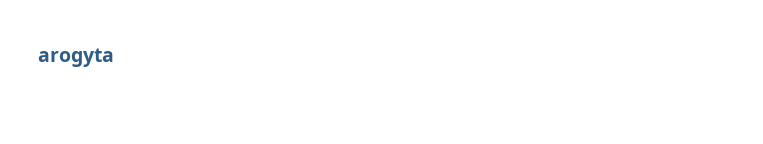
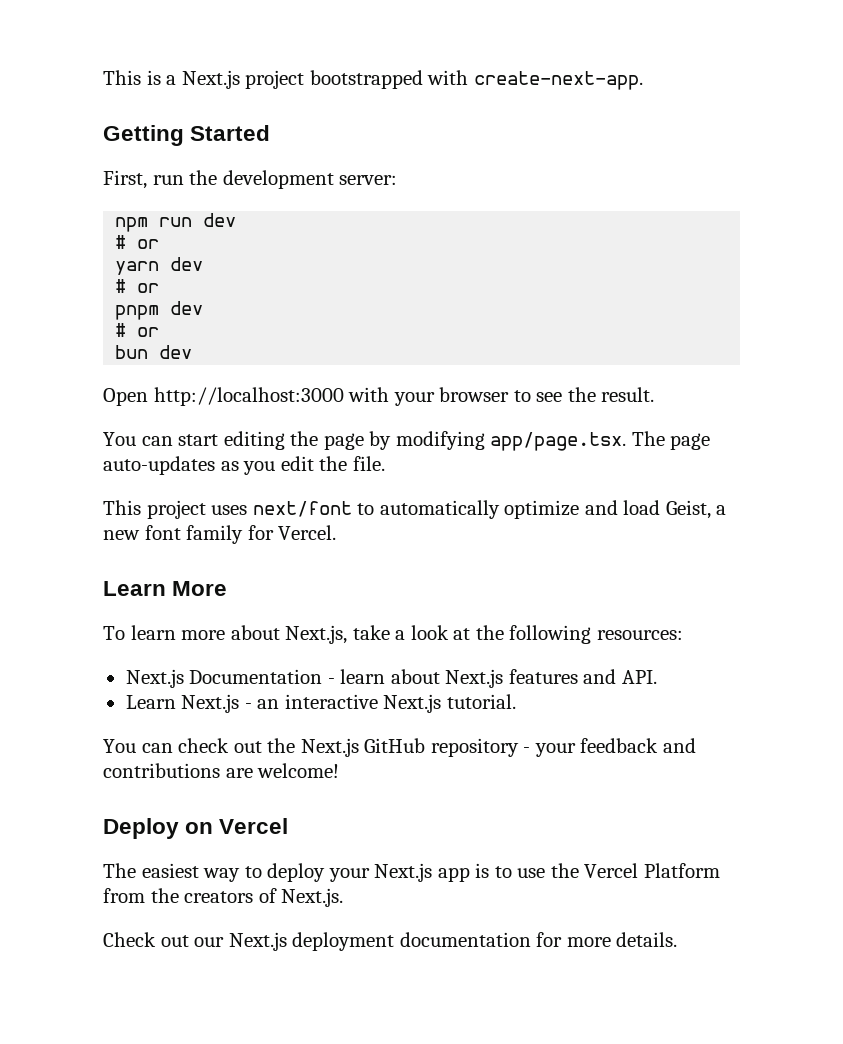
- arogyta
+ This is a Next.js project bootstrapped with create-next-app.
+ Getting Started
+ First, run the development server:
+ npm run dev
+ # or
+ yarn dev
+ # or
+ pnpm dev
+ # or
+ bun dev
+ Open http://localhost:3000 with your browser to see the result.
+ You can start editing the page by modifying app/page.tsx. The page auto-updates as you edit the file.
+ This project uses next/font to automatically optimize and load Geist, a new font family for Vercel.
+ Learn More
+ To learn more about Next.js, take a look at the following resources:
+ Next.js Documentation - learn about Next.js features and API.
+ Learn Next.js - an interactive Next.js tutorial.
+ You can check out the Next.js GitHub repository - your feedback and contributions are welcome!
+ Deploy on Vercel
+ The easiest way to deploy your Next.js app is to use the Vercel Platform from the creators of Next.js.
+ Check out our Next.js deployment documentation for more details.

